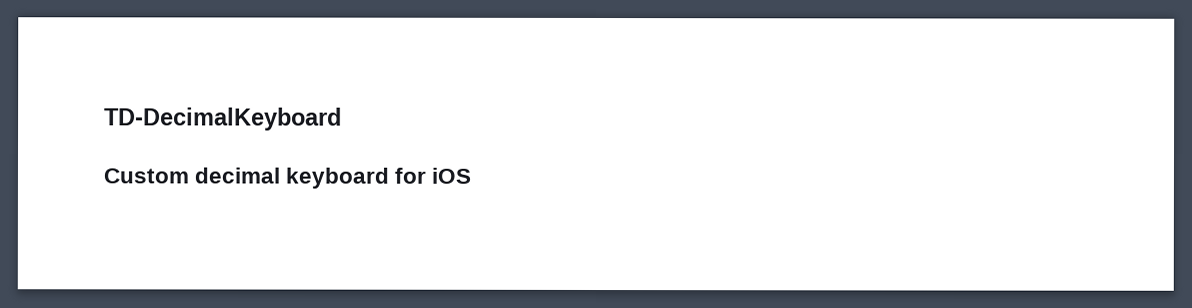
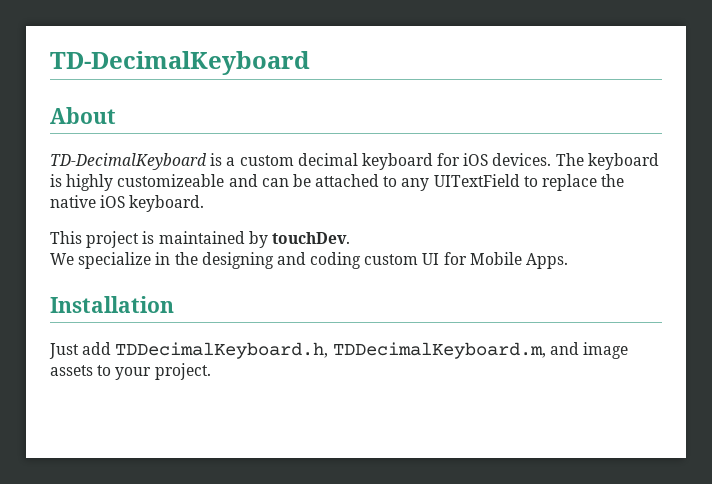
- Custom decimal keyboard for iOS
+ About
+ TD-DecimalKeyboard is a custom decimal keyboard for iOS devices. The keyboard is highly customizeable and can be attached to any UITextField to replace the native iOS keyboard.
+ This project is maintained by touchDev.
+ We specialize in the designing and coding custom UI for Mobile Apps.
+ Installation
+ Just add TDDecimalKeyboard.h, TDDecimalKeyboard.m, and image assets to your project.

